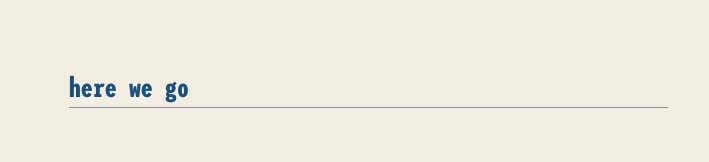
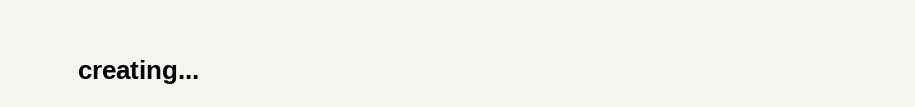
- here we go
+ creating...

